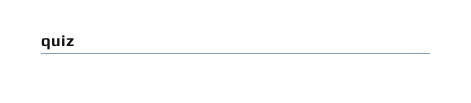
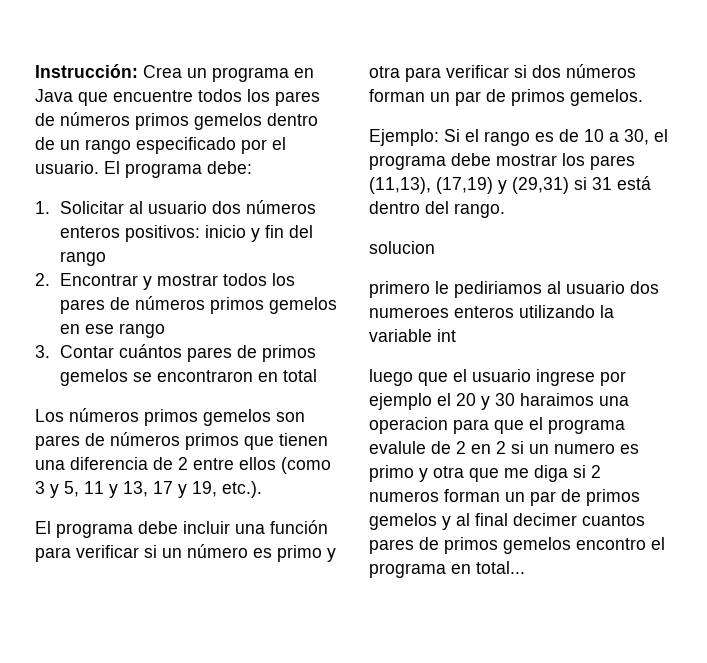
- quiz
+ Instrucción: Crea un programa en Java que encuentre todos los pares de números primos gemelos dentro de un rango especificado por el usuario. El programa debe:
+ 1. Solicitar al usuario dos números enteros positivos: inicio y fin del rango
+ 2. Encontrar y mostrar todos los pares de números primos gemelos en ese rango
+ 3. Contar cuántos pares de primos gemelos se encontraron en total
+ Los números primos gemelos son pares de números primos que tienen una diferencia de 2 entre ellos (como 3 y 5, 11 y 13, 17 y 19, etc.).
+ El programa debe incluir una función para verificar si un número es primo y otra para verificar si dos números forman un par de primos gemelos.
+ Ejemplo: Si el rango es de 10 a 30, el programa debe mostrar los pares (11,13), (17,19) y (29,31) si 31 está dentro del rango.
+ solucion
+ primero le pediriamos al usuario dos numeroes enteros utilizando la variable int
+ luego que el usuario ingrese por ejemplo el 20 y 30 haraimos una operacion para que el programa evalule de 2 en 2 si un numero es primo y otra que me diga si 2 numeros forman un par de primos gemelos y al final decimer cuantos pares de primos gemelos encontro el programa en total...

